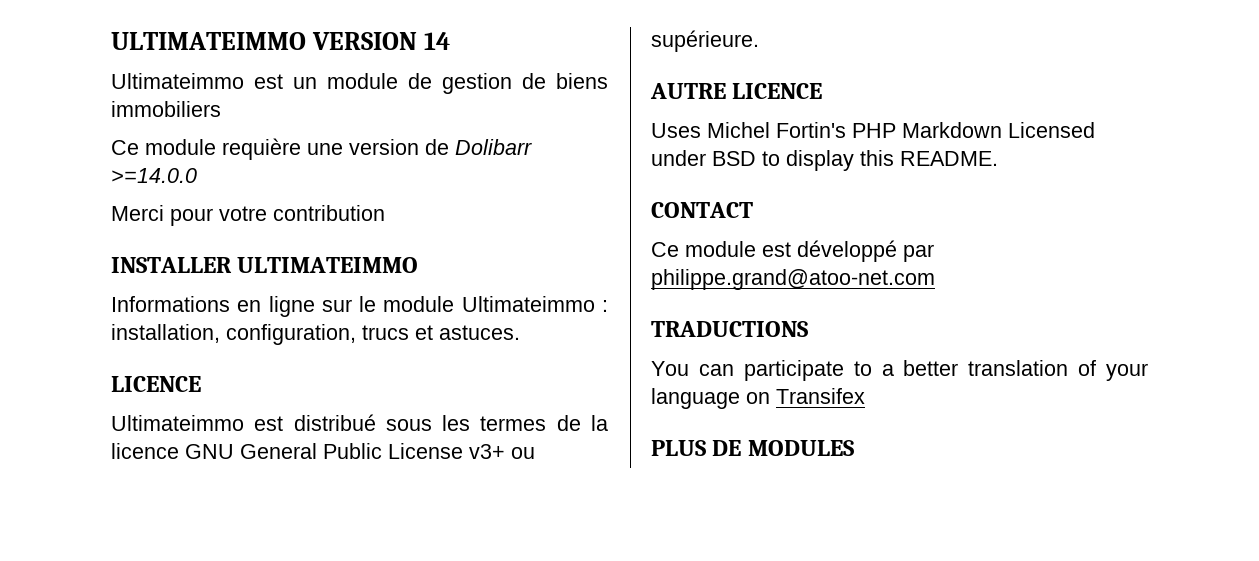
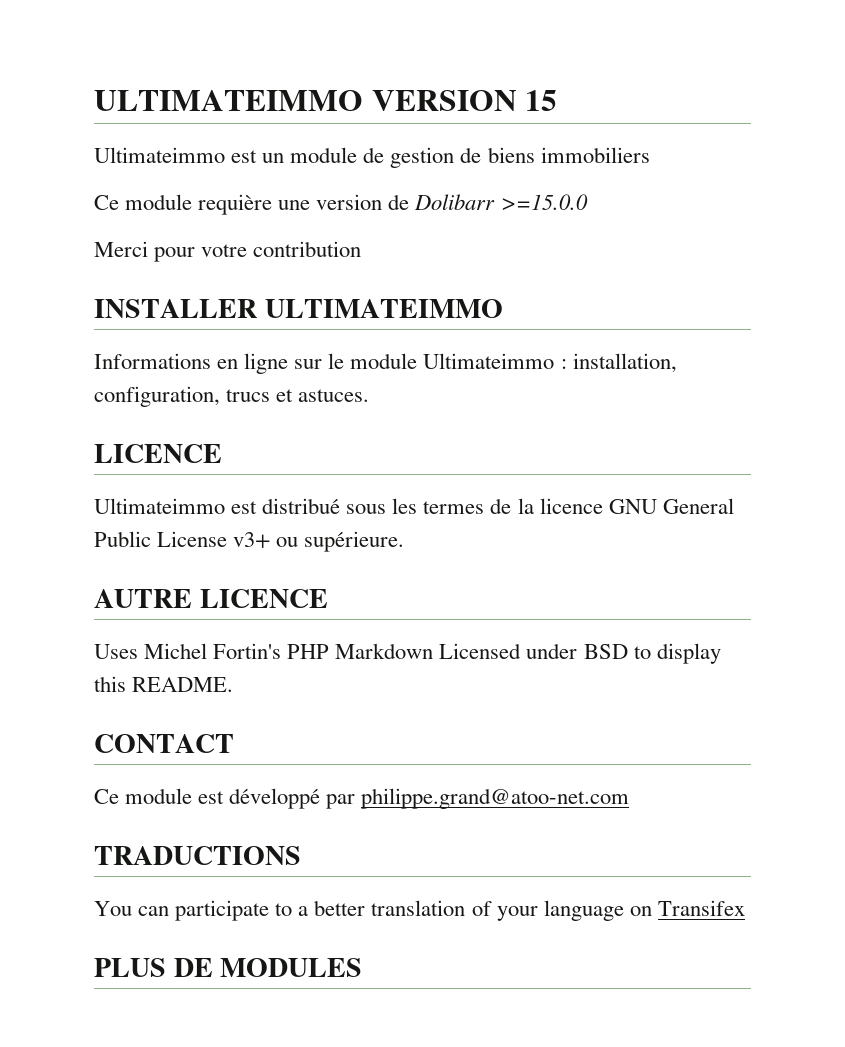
- ULTIMATEIMMO VERSION 14
+ ULTIMATEIMMO VERSION 15
- Ce module requière une version de Dolibarr >=14.0.0
+ Ce module requière une version de Dolibarr >=15.0.0

